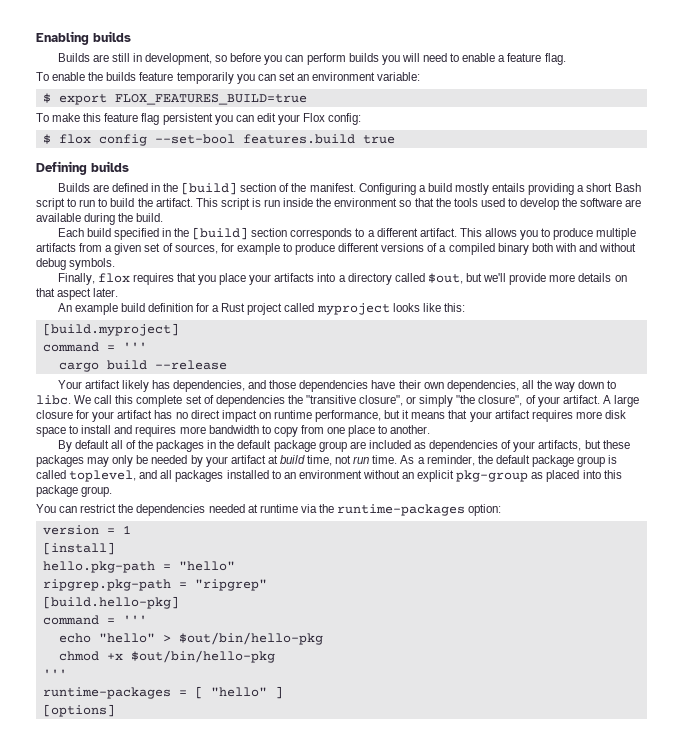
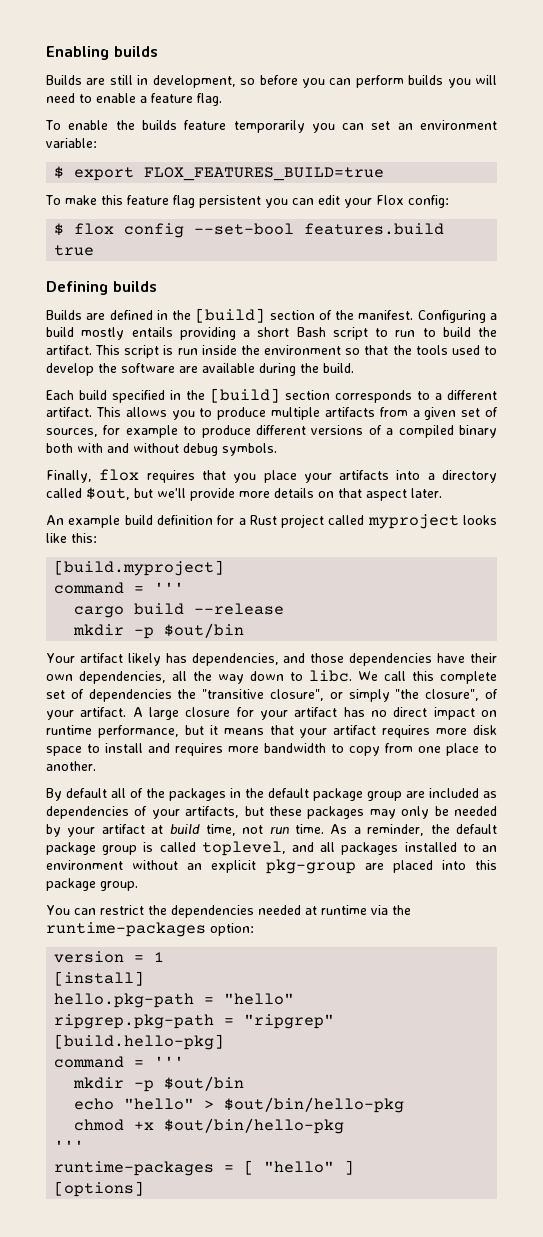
  cargo build --release
+ mkdir -p $out/bin
- As a reminder, the default package group is called toplevel, and all packages installed to an environment without an explicit pkg-group as placed into this package group.
+ As a reminder, the default package group is called toplevel, and all packages installed to an environment without an explicit pkg-group are placed into this package group.
  [build.hello-pkg]
  command = '''
+ mkdir -p $out/bin

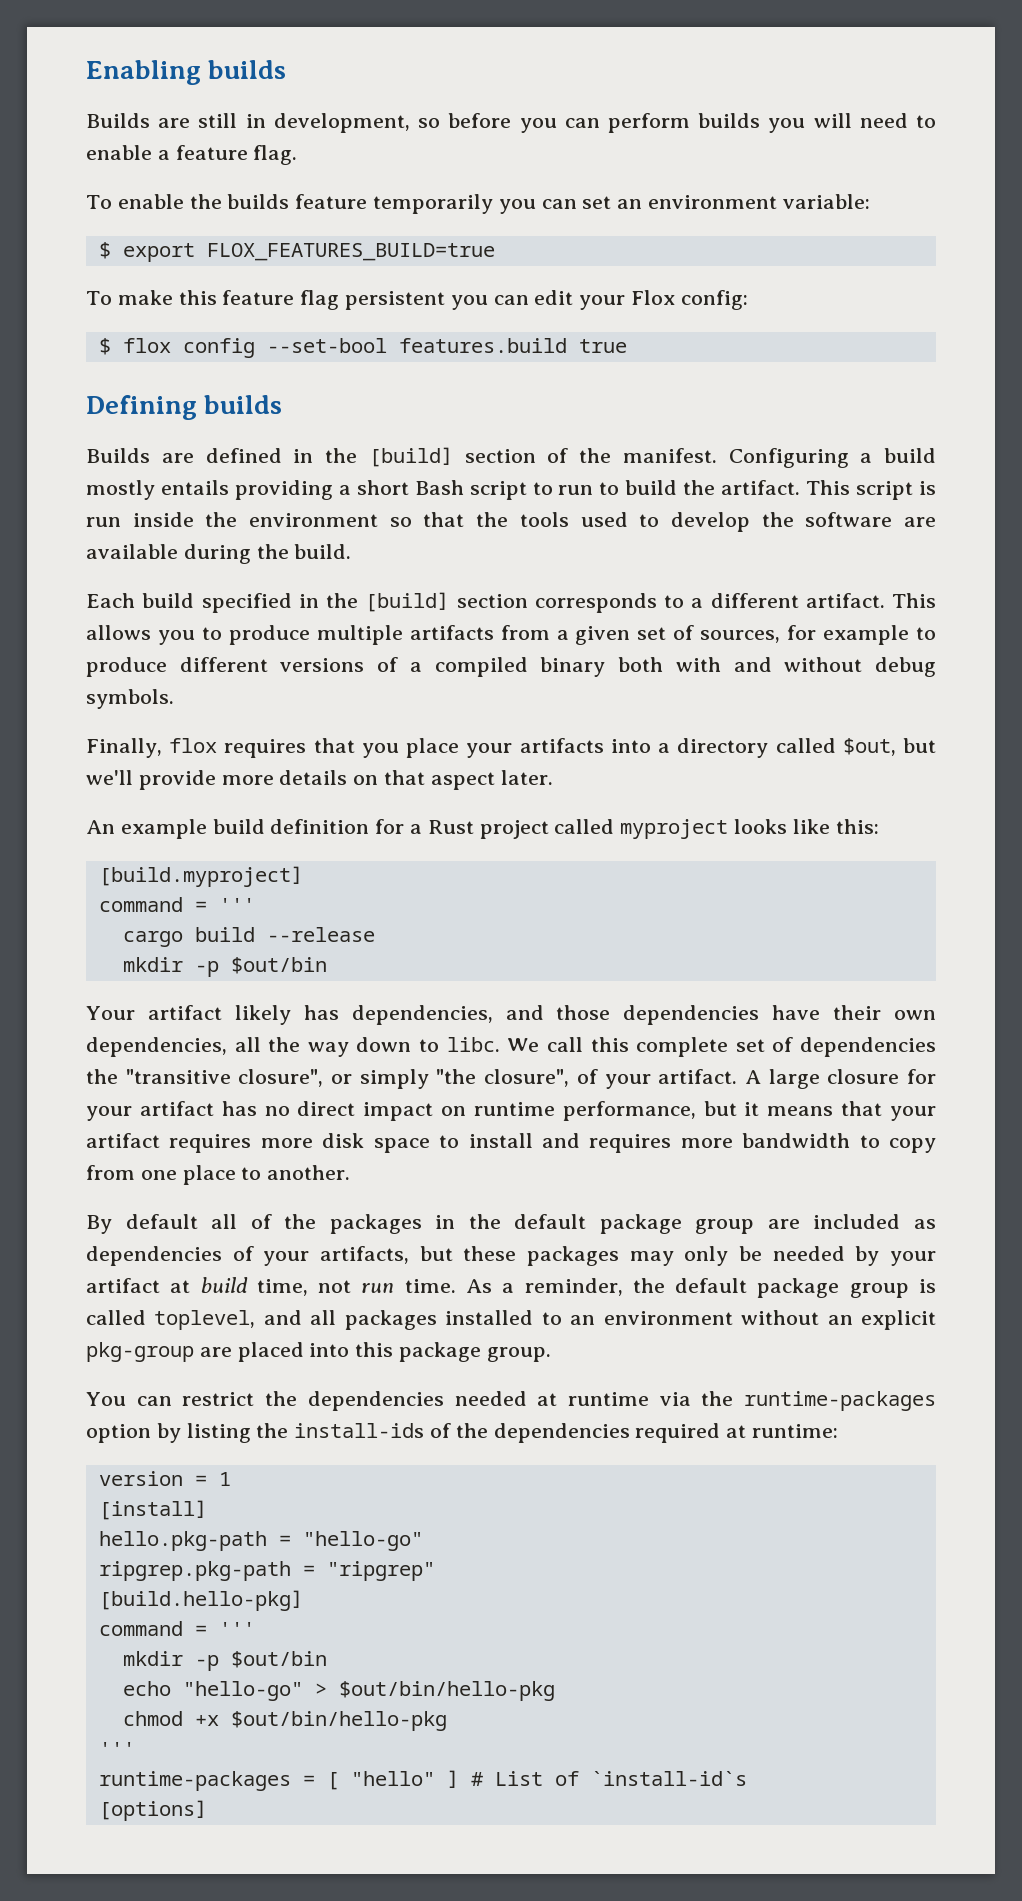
- You can restrict the dependencies needed at runtime via the runtime-packages option:
+ You can restrict the dependencies needed at runtime via the runtime-packages option by listing the install-ids of the dependencies required at runtime:
- hello.pkg-path = "hello"
+ hello.pkg-path = "hello-go"
- echo "hello" > $out/bin/hello-pkg
+ echo "hello-go" > $out/bin/hello-pkg
- runtime-packages = [ "hello" ]
+ runtime-packages = [ "hello" ] # List of `install-id`s

